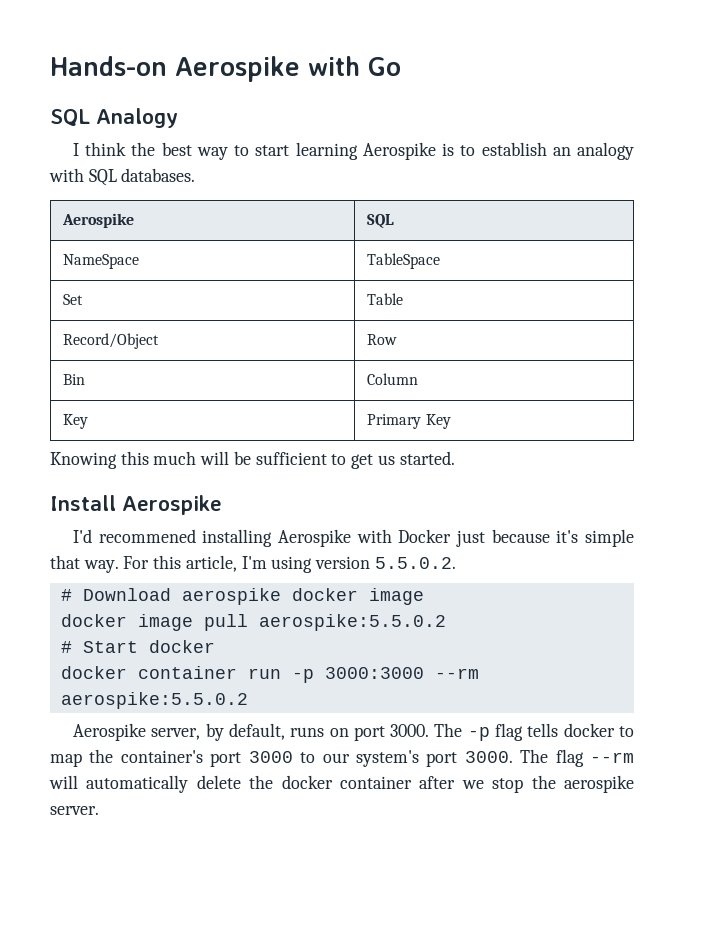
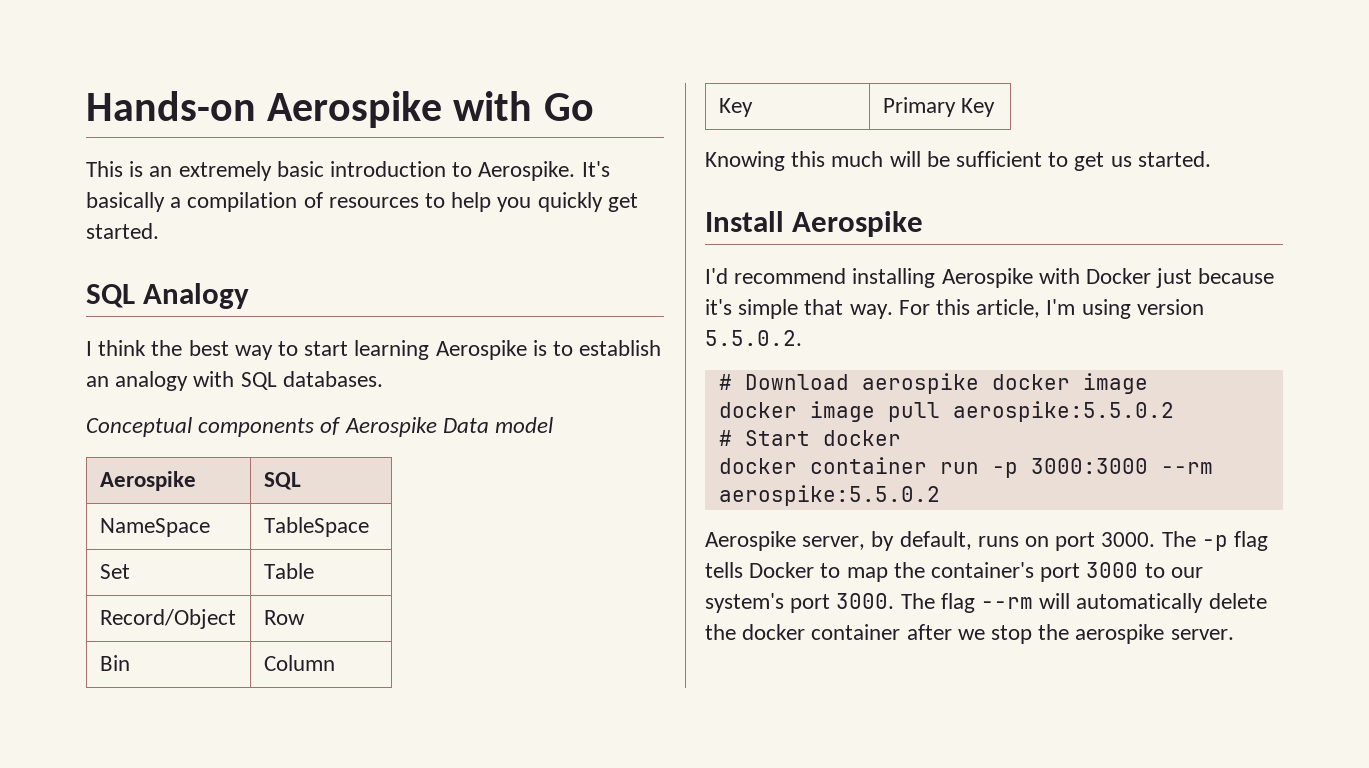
+ This is an extremely basic introduction to Aerospike. It's basically a compilation of resources to help you quickly get started.
+ Conceptual components of Aerospike Data model
- I'd recommened installing Aerospike with Docker just because it's simple that way.
+ I'd recommend installing Aerospike with Docker just because it's simple that way.
- The -p flag tells docker to map the container's port 3000 to our system's port 3000.
+ The -p flag tells Docker to map the container's port 3000 to our system's port 3000.

